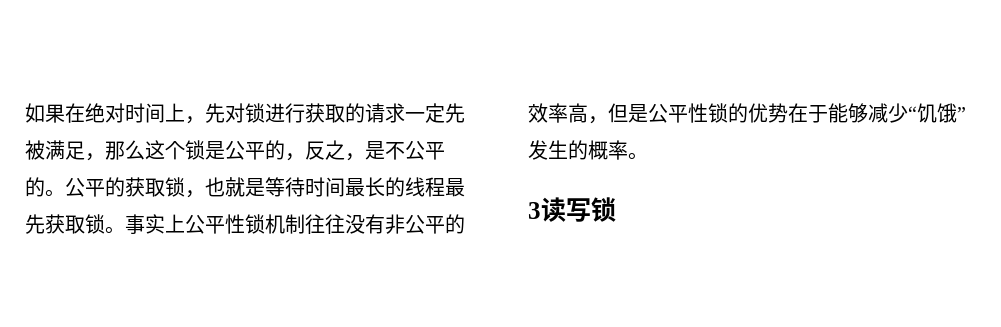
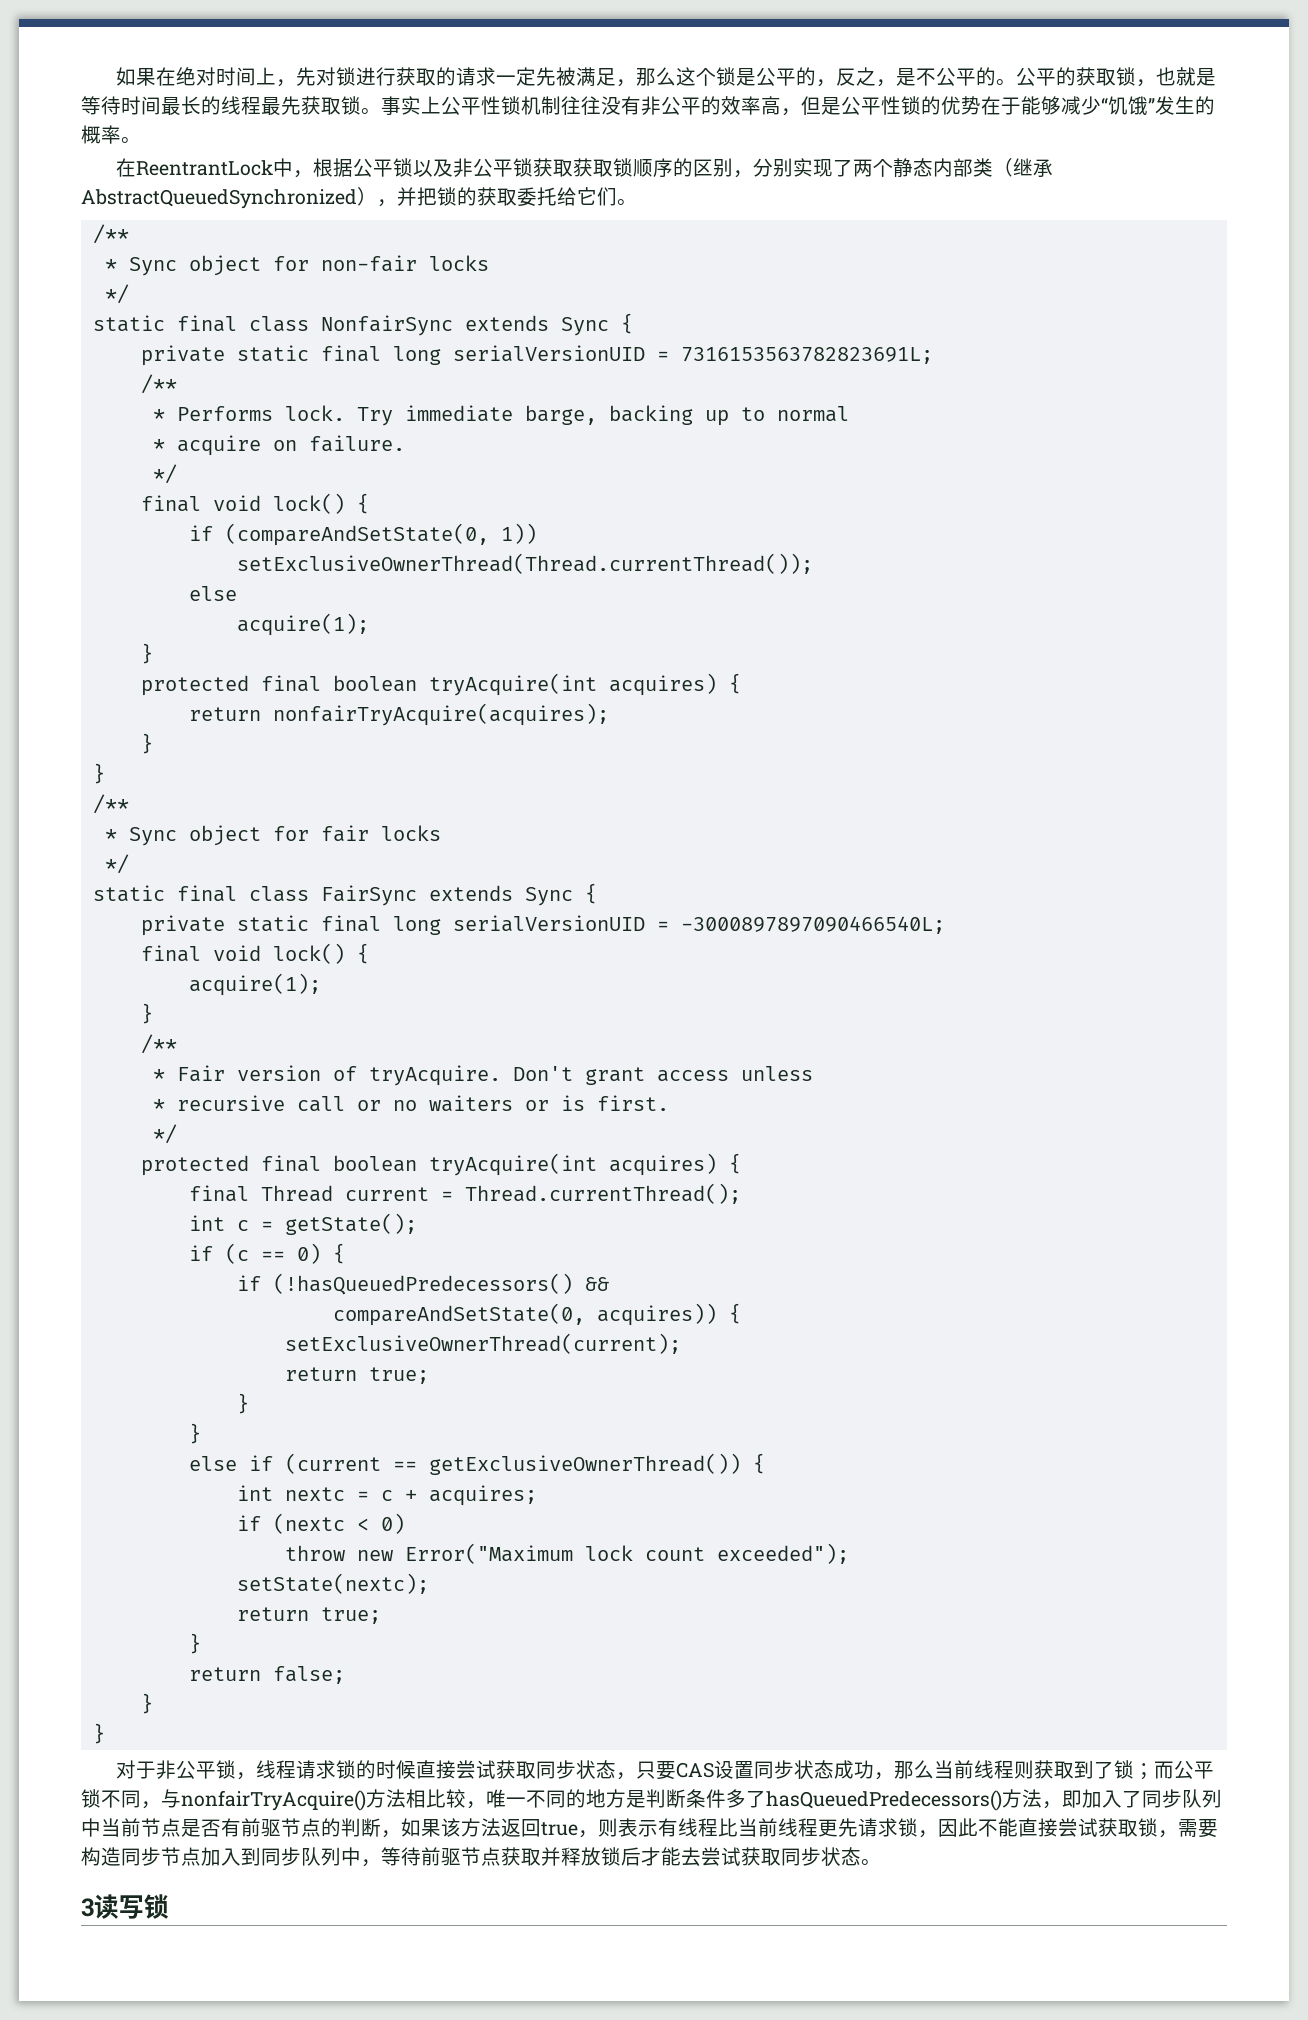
+ 在ReentrantLock中，根据公平锁以及非公平锁获取获取锁顺序的区别，分别实现了两个静态内部类（继承AbstractQueuedSynchronized），并把锁的获取委托给它们。
+ /**
+ * Sync object for non-fair locks
+ */
+ static final class NonfairSync extends Sync {
+ private static final long serialVersionUID = 7316153563782823691L;
+ /**
+ * Performs lock. Try immediate barge, backing up to normal
+ * acquire on failure.
+ */
+ final void lock() {
+ if (compareAndSetState(0, 1))
+ setExclusiveOwnerThread(Thread.currentThread());
+ else
+ acquire(1);
+ }
+ protected final boolean tryAcquire(int acquires) {
+ return nonfairTryAcquire(acquires);
+ }
+ }
+ /**
+ * Sync object for fair locks
+ */
+ static final class FairSync extends Sync {
+ private static final long serialVersionUID = -3000897897090466540L;
+ final void lock() {
+ acquire(1);
+ }
+ /**
+ * Fair version of tryAcquire. Don't grant access unless
+ * recursive call or no waiters or is first.
+ */
+ protected final boolean tryAcquire(int acquires) {
+ final Thread current = Thread.currentThread();
+ int c = getState();
+ if (c == 0) {
+ if (!hasQueuedPredecessors() &&
+ compareAndSetState(0, acquires)) {
+ setExclusiveOwnerThread(current);
+ return true;
+ }
+ }
+ else if (current == getExclusiveOwnerThread()) {
+ int nextc = c + acquires;
+ if (nextc < 0)
+ throw new Error("Maximum lock count exceeded");
+ setState(nextc);
+ return true;
+ }
+ return false;
+ }
+ }
+ 对于非公平锁，线程请求锁的时候直接尝试获取同步状态，只要CAS设置同步状态成功，那么当前线程则获取到了锁；而公平锁不同，与nonfairTryAcquire()方法相比较，唯一不同的地方是判断条件多了hasQueuedPredecessors()方法，即加入了同步队列中当前节点是否有前驱节点的判断，如果该方法返回true，则表示有线程比当前线程更先请求锁，因此不能直接尝试获取锁，需要构造同步节点加入到同步队列中，等待前驱节点获取并释放锁后才能去尝试获取同步状态。

